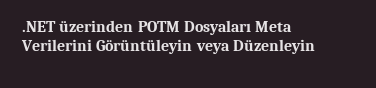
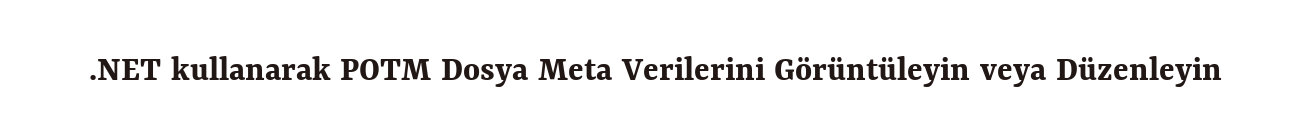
- .NET üzerinden POTM Dosyaları Meta Verilerini Görüntüleyin veya Düzenleyin
+ .NET kullanarak POTM Dosya Meta Verilerini Görüntüleyin veya Düzenleyin

